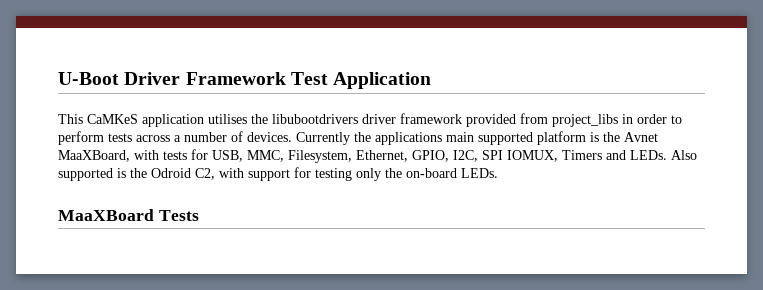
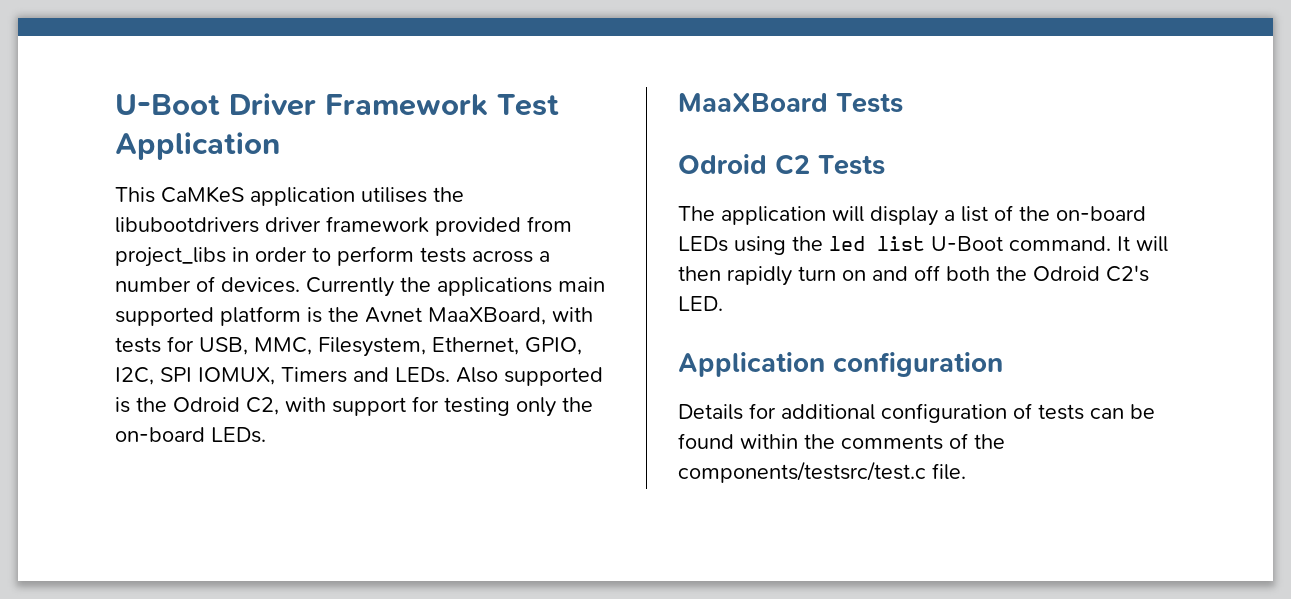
+ Odroid C2 Tests
+ The application will display a list of the on-board LEDs using the led list U-Boot command. It will then rapidly turn on and off both the Odroid C2's LED.
+ Application configuration
+ Details for additional configuration of tests can be found within the comments of the components/testsrc/test.c file.

